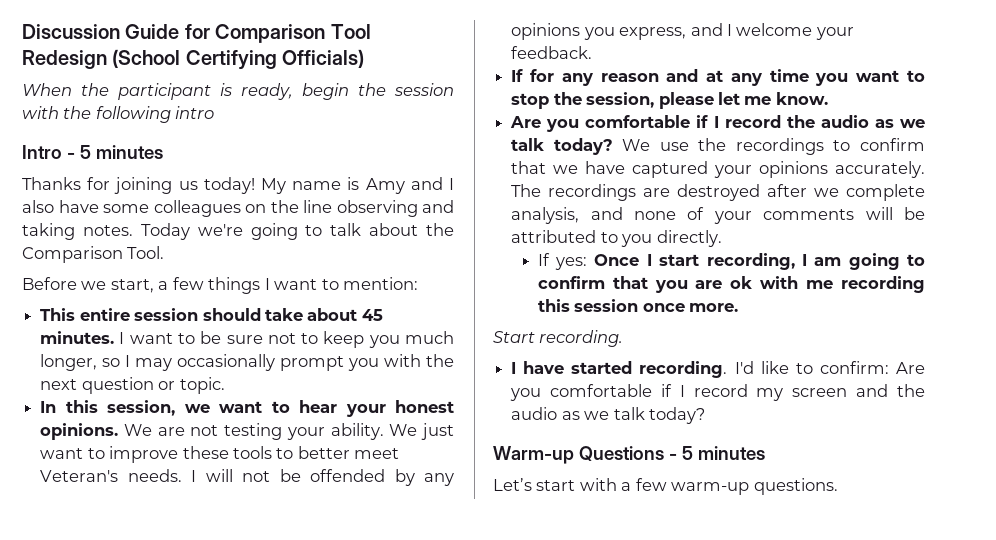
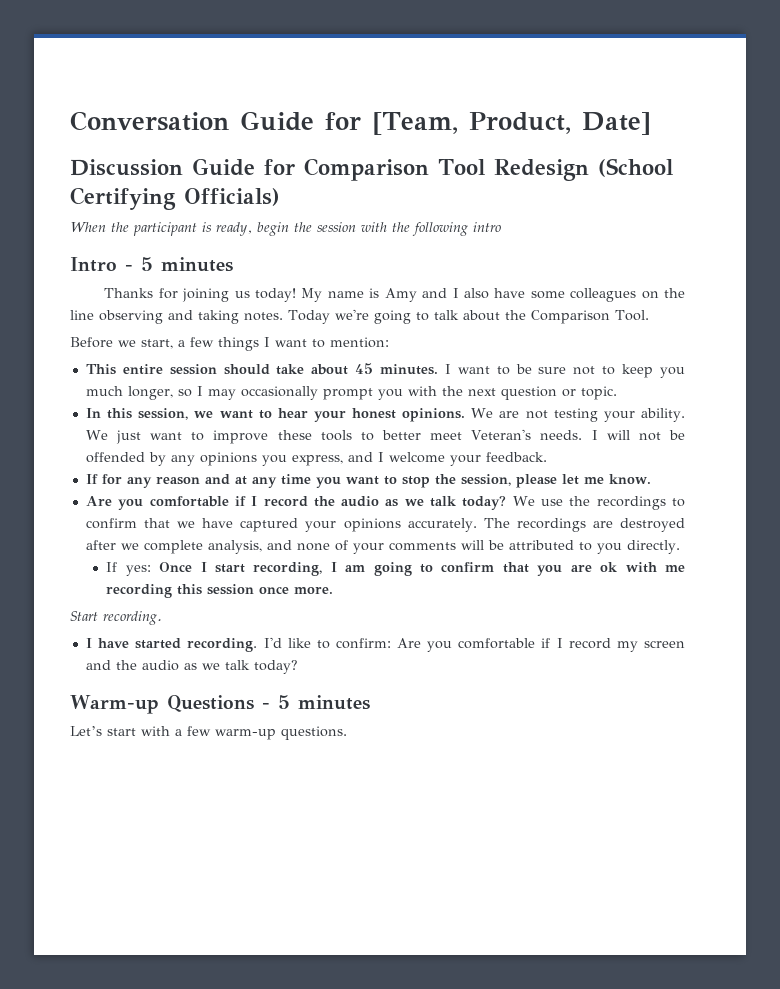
+ Conversation Guide for [Team, Product, Date]

